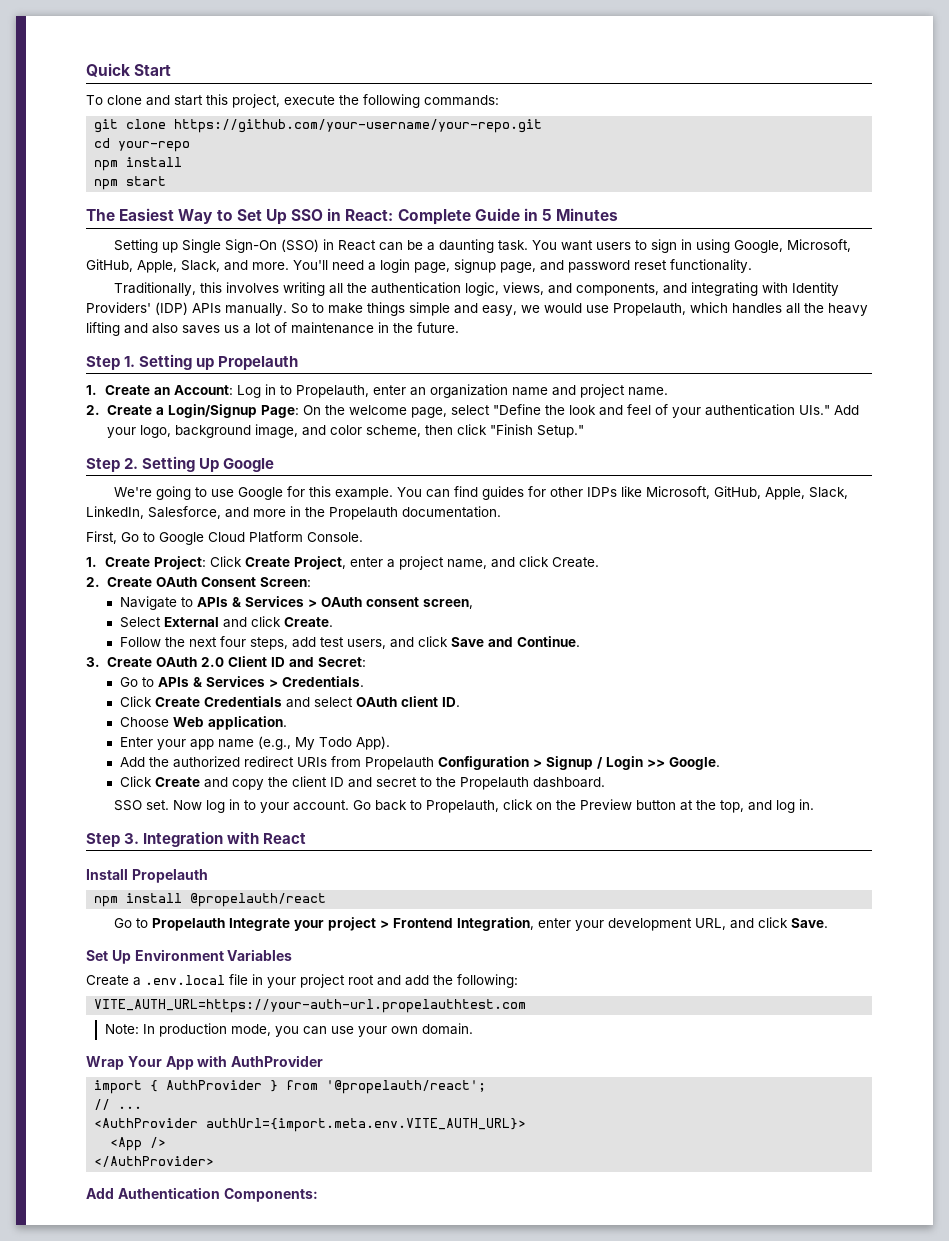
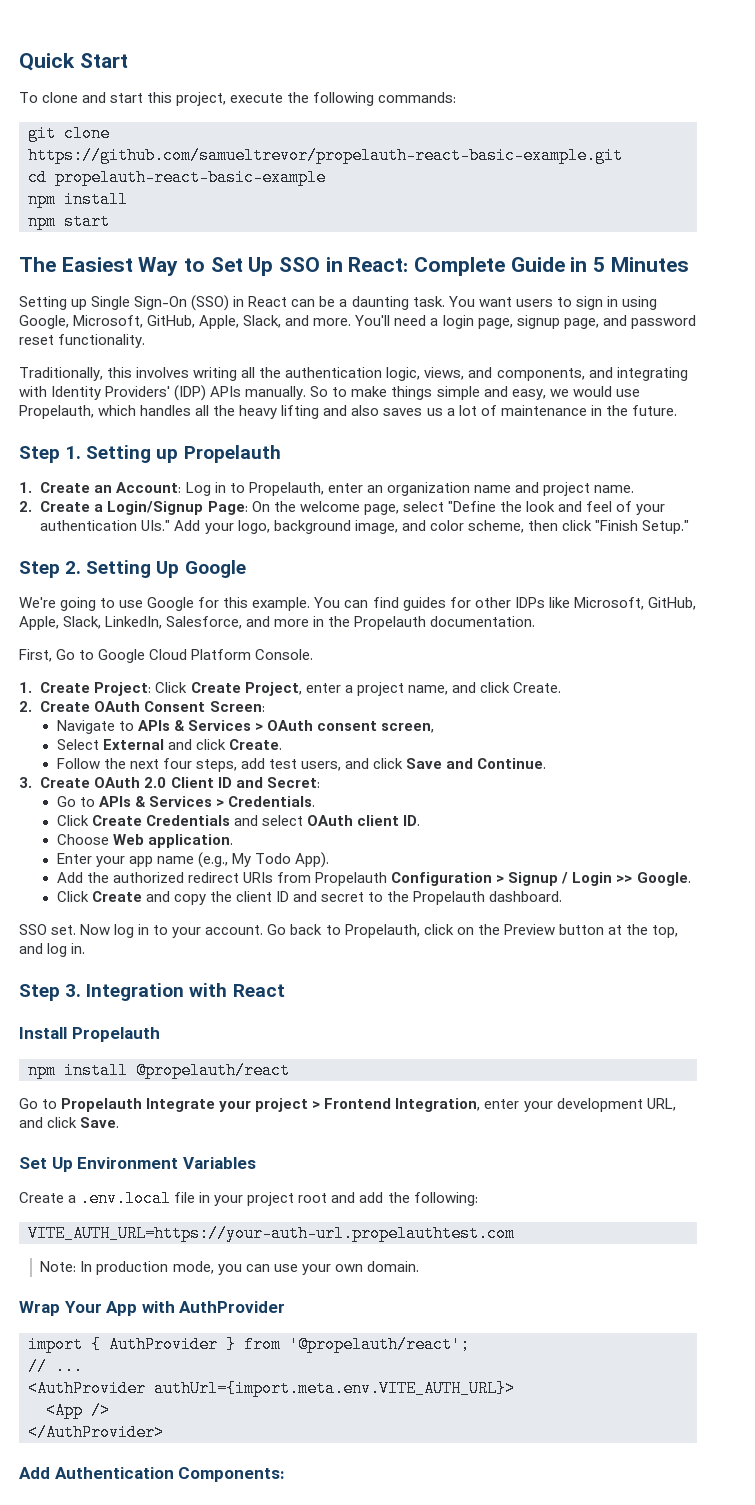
- git clone https://github.com/your-username/your-repo.git
+ git clone https://github.com/samueltrevor/propelauth-react-basic-example.git
- cd your-repo
+ cd propelauth-react-basic-example

